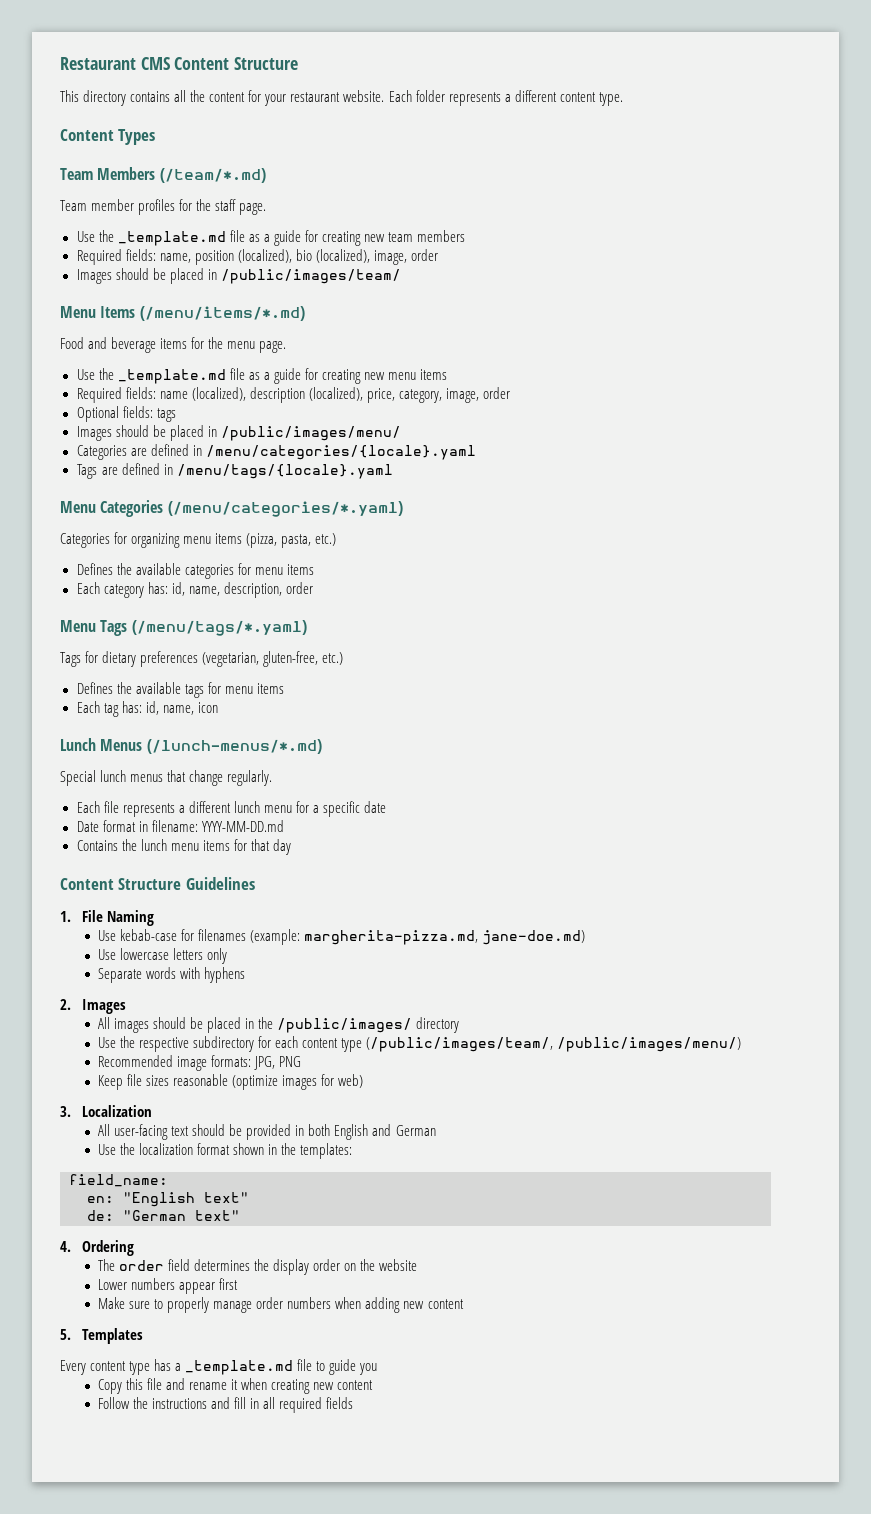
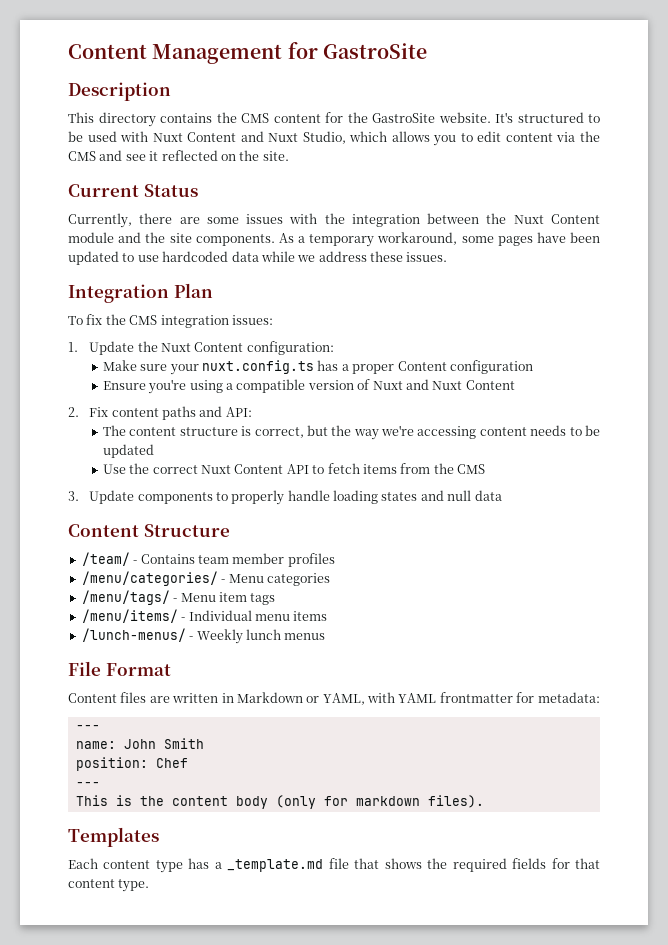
- Restaurant CMS Content Structure
- This directory contains all the content for your restaurant website. Each folder represents a different content type.
- Content Types
- Team Members (/team/*.md)
- Team member profiles for the staff page.
- Use the _template.md file as a guide for creating new team members
- Required fields: name, position (localized), bio (localized), image, order
- Images should be placed in /public/images/team/
- Menu Items (/menu/items/*.md)
- Food and beverage items for the menu page.
- Use the _template.md file as a guide for creating new menu items
- Required fields: name (localized), description (localized), price, category, image, order
- Optional fields: tags
- Images should be placed in /public/images/menu/
- Categories are defined in /menu/categories/{locale}.yaml
- Tags are defined in /menu/tags/{locale}.yaml
- Menu Categories (/menu/categories/*.yaml)
- Categories for organizing menu items (pizza, pasta, etc.)
- Defines the available categories for menu items
- Each category has: id, name, description, order
- Menu Tags (/menu/tags/*.yaml)
- Tags for dietary preferences (vegetarian, gluten-free, etc.)
- Defines the available tags for menu items
- Each tag has: id, name, icon
- Lunch Menus (/lunch-menus/*.md)
- Special lunch menus that change regularly.
- Each file represents a different lunch menu for a specific date
- Date format in filename: YYYY-MM-DD.md
- Contains the lunch menu items for that day
- Content Structure Guidelines
- 1. File Naming
- Use kebab-case for filenames (example: margherita-pizza.md, jane-doe.md)
- Use lowercase letters only
- Separate words with hyphens
- 2. Images
- All images should be placed in the /public/images/ directory
- Use the respective subdirectory for each content type (/public/images/team/, /public/images/menu/)
- Recommended image formats: JPG, PNG
- Keep file sizes reasonable (optimize images for web)
- 3. Localization
- All user-facing text should be provided in both English and German
- Use the localization format shown in the templates:
- field_name:
- en: "English text"
- de: "German text"
- 4. Ordering
- The order field determines the display order on the website
- Lower numbers appear first
- Make sure to properly manage order numbers when adding new content
- 5. Templates
- Every content type has a _template.md file to guide you
- Copy this file and rename it when creating new content
- Follow the instructions and fill in all required fields
+ Content Management for GastroSite
+ Description
+ This directory contains the CMS content for the GastroSite website. It's structured to be used with Nuxt Content and Nuxt Studio, which allows you to edit content via the CMS and see it reflected on the site.
+ Current Status
+ Currently, there are some issues with the integration between the Nuxt Content module and the site components. As a temporary workaround, some pages have been updated to use hardcoded data while we address these issues.
+ Integration Plan
+ To fix the CMS integration issues:
+ 1. Update the Nuxt Content configuration:
+ Make sure your nuxt.config.ts has a proper Content configuration
+ Ensure you're using a compatible version of Nuxt and Nuxt Content
+ 2. Fix content paths and API:
+ The content structure is correct, but the way we're accessing content needs to be updated
+ Use the correct Nuxt Content API to fetch items from the CMS
+ 3. Update components to properly handle loading states and null data
+ Content Structure
+ /team/ - Contains team member profiles
+ /menu/categories/ - Menu categories
+ /menu/tags/ - Menu item tags
+ /menu/items/ - Individual menu items
+ /lunch-menus/ - Weekly lunch menus
+ File Format
+ Content files are written in Markdown or YAML, with YAML frontmatter for metadata:
+ ---
+ name: John Smith
+ position: Chef
+ ---
+ This is the content body (only for markdown files).
+ Templates
+ Each content type has a _template.md file that shows the required fields for that content type.

